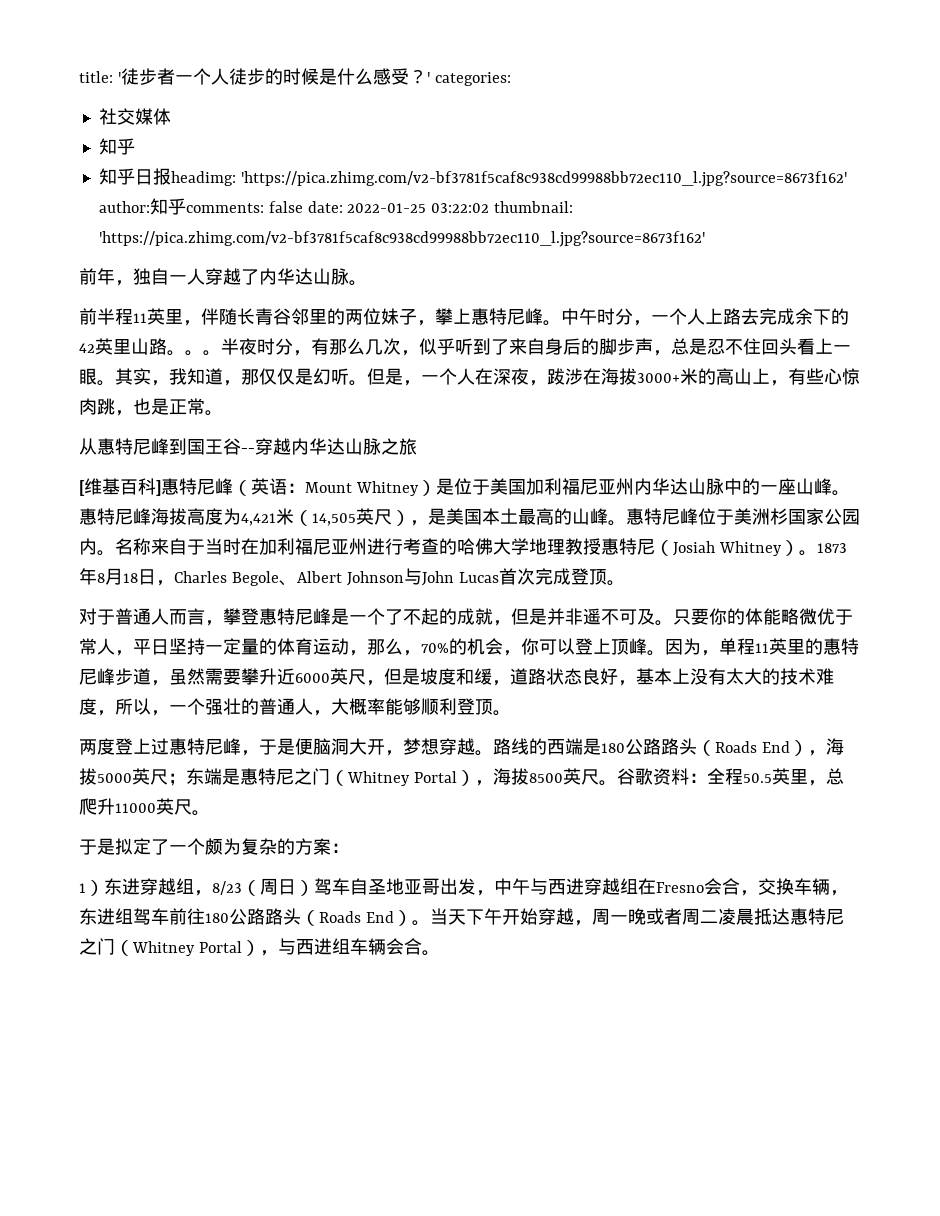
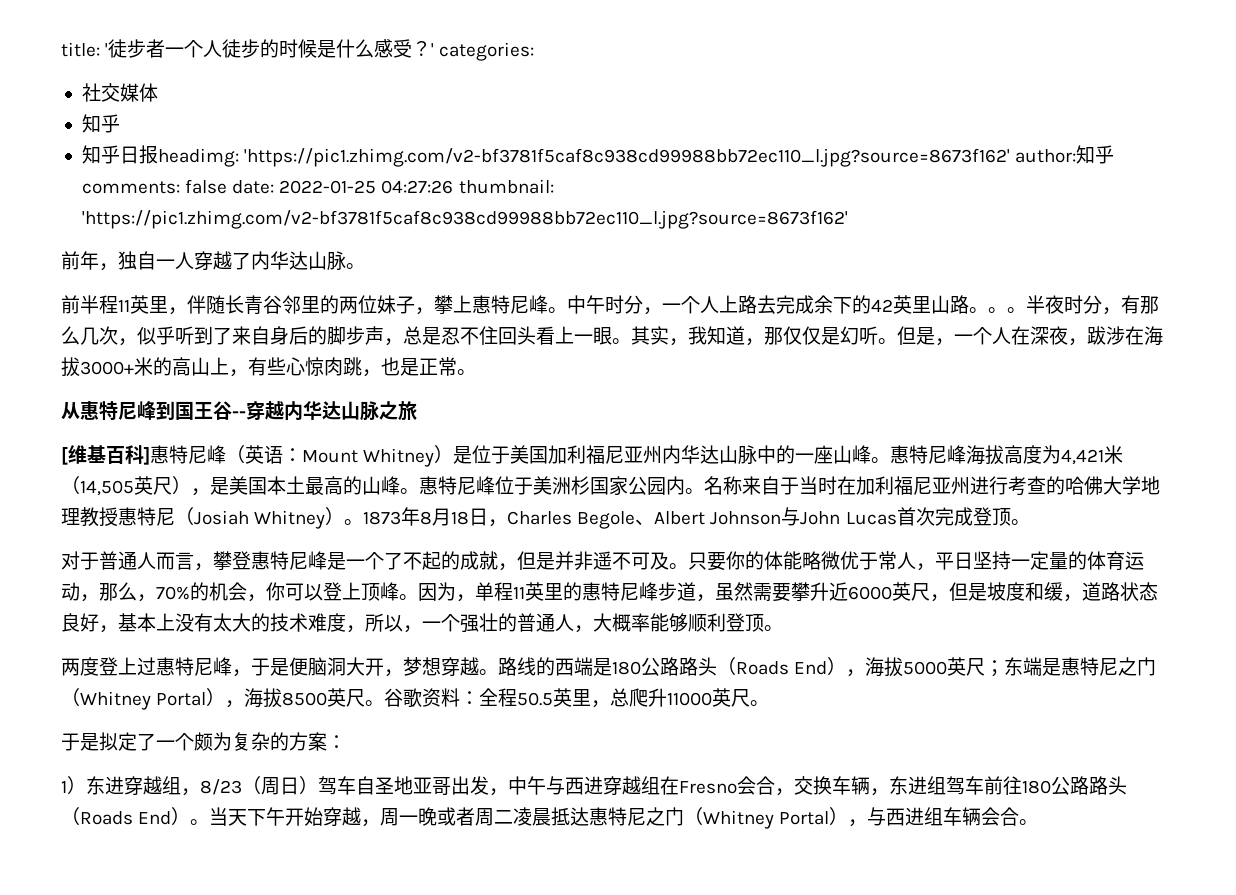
- 知乎日报headimg: 'https://pica.zhimg.com/v2-bf3781f5caf8c938cd99988bb72ec110_l.jpg?source=8673f162' author:知乎comments: false date: 2022-01-25 03:22:02 thumbnail: 'https://pica.zhimg.com/v2-bf3781f5caf8c938cd99988bb72ec110_l.jpg?source=8673f162'
+ 知乎日报headimg: 'https://pic1.zhimg.com/v2-bf3781f5caf8c938cd99988bb72ec110_l.jpg?source=8673f162' author:知乎comments: false date: 2022-01-25 04:27:26 thumbnail: 'https://pic1.zhimg.com/v2-bf3781f5caf8c938cd99988bb72ec110_l.jpg?source=8673f162'

